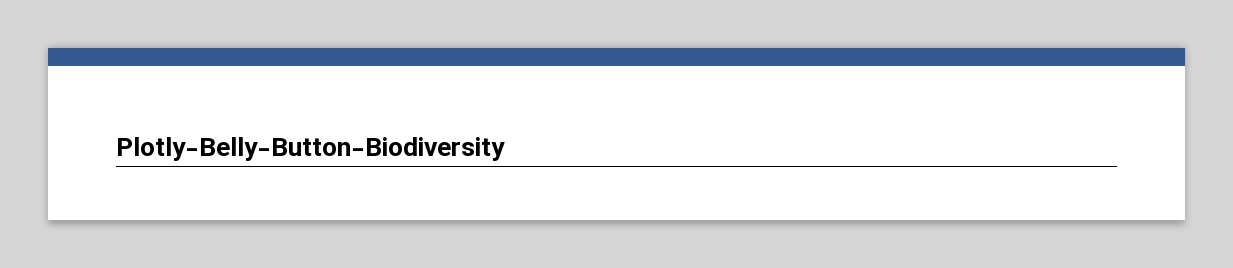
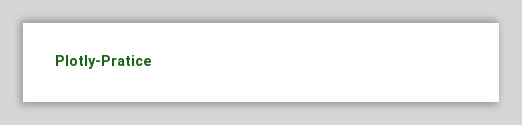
- Plotly-Belly-Button-Biodiversity
+ Plotly-Pratice

